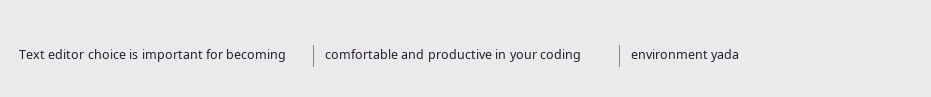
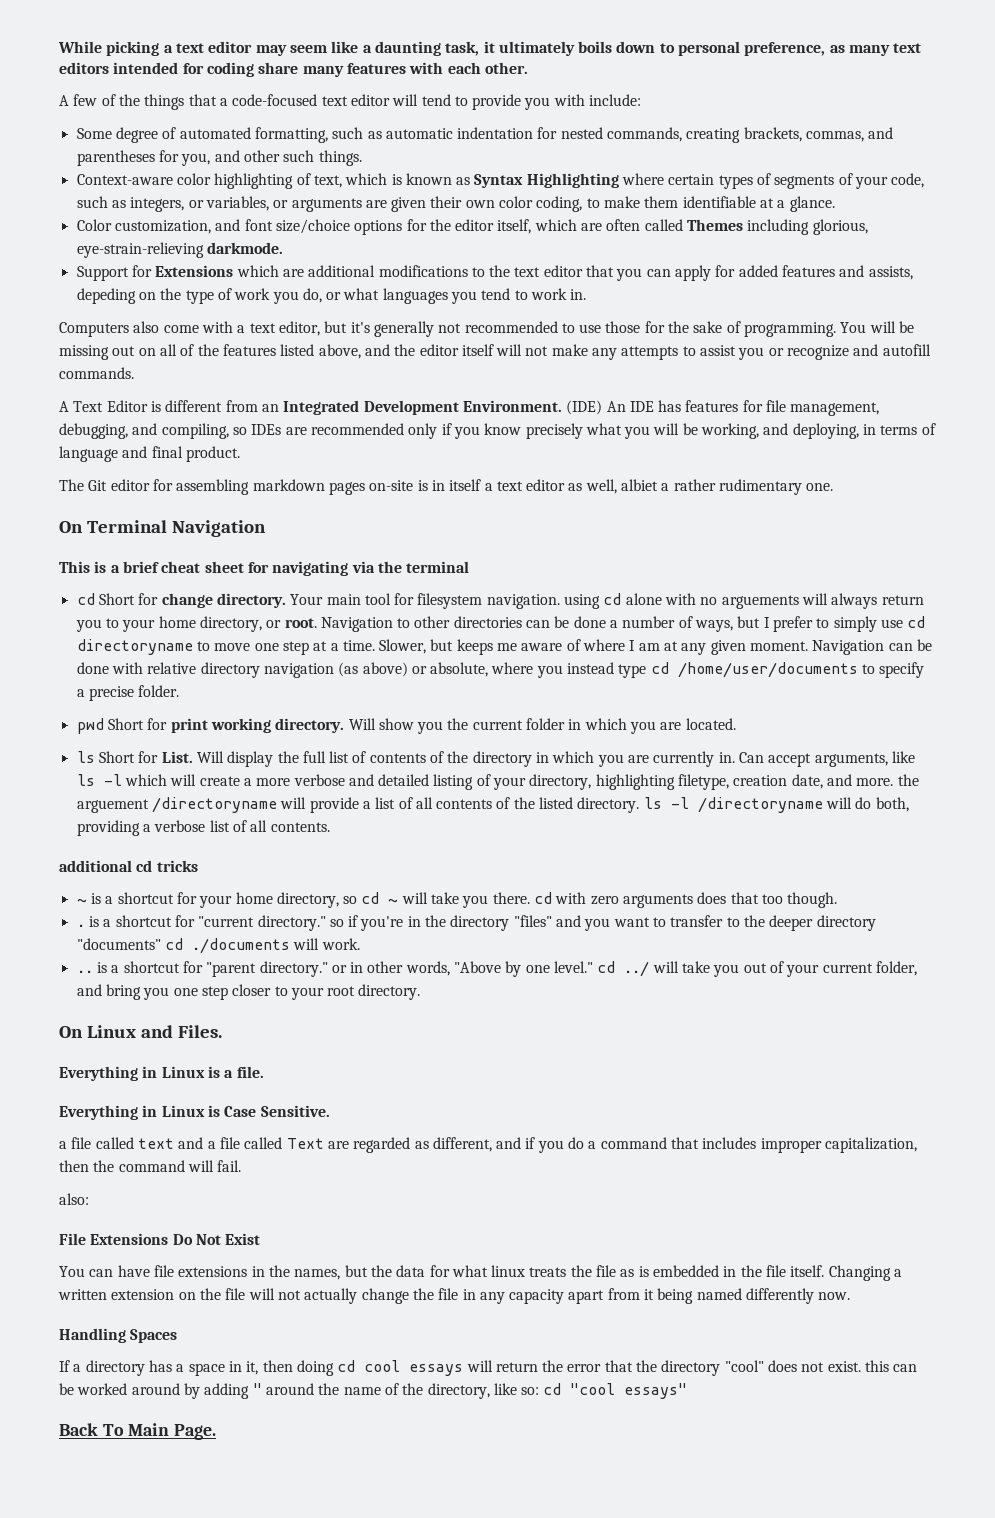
- Text editor choice is important for becoming comfortable and productive in your coding environment yada
+ While picking a text editor may seem like a daunting task, it ultimately boils down to personal preference, as many text editors intended for coding share many features with each other.
+ A few of the things that a code-focused text editor will tend to provide you with include:
+ Some degree of automated formatting, such as automatic indentation for nested commands, creating brackets, commas, and parentheses for you, and other such things.
+ Context-aware color highlighting of text, which is known as Syntax Highlighting where certain types of segments of your code, such as integers, or variables, or arguments are given their own color coding, to make them identifiable at a glance.
+ Color customization, and font size/choice options for the editor itself, which are often called Themes including glorious, eye-strain-relieving darkmode.
+ Support for Extensions which are additional modifications to the text editor that you can apply for added features and assists, depeding on the type of work you do, or what languages you tend to work in.
+ Computers also come with a text editor, but it's generally not recommended to use those for the sake of programming. You will be missing out on all of the features listed above, and the editor itself will not make any attempts to assist you or recognize and autofill commands.
+ A Text Editor is different from an Integrated Development Environment. (IDE) An IDE has features for file management, debugging, and compiling, so IDEs are recommended only if you know precisely what you will be working, and deploying, in terms of language and final product.
+ The Git editor for assembling markdown pages on-site is in itself a text editor as well, albiet a rather rudimentary one.
+ On Terminal Navigation
+ This is a brief cheat sheet for navigating via the terminal
+ cd Short for change directory. Your main tool for filesystem navigation. using cd alone with no arguements will always return you to your home directory, or root. Navigation to other directories can be done a number of ways, but I prefer to simply use cd directoryname to move one step at a time. Slower, but keeps me aware of where I am at any given moment. Navigation can be done with relative directory navigation (as above) or absolute, where you instead type cd /home/user/documents to specify a precise folder.
+ pwd Short for print working directory. Will show you the current folder in which you are located.
+ ls Short for List. Will display the full list of contents of the directory in which you are currently in. Can accept arguments, like ls -l which will create a more verbose and detailed listing of your directory, highlighting filetype, creation date, and more. the arguement /directoryname will provide a list of all contents of the listed directory. ls -l /directoryname will do both, providing a verbose list of all contents.
+ additional cd tricks
+ ~ is a shortcut for your home directory, so cd ~ will take you there. cd with zero arguments does that too though.
+ . is a shortcut for "current directory." so if you're in the directory "files" and you want to transfer to the deeper directory "documents" cd ./documents will work.
+ .. is a shortcut for "parent directory." or in other words, "Above by one level." cd ../ will take you out of your current folder, and bring you one step closer to your root directory.
+ On Linux and Files.
+ Everything in Linux is a file.
+ Everything in Linux is Case Sensitive.
+ a file called text and a file called Text are regarded as different, and if you do a command that includes improper capitalization, then the command will fail.
+ also:
+ File Extensions Do Not Exist
+ You can have file extensions in the names, but the data for what linux treats the file as is embedded in the file itself. Changing a written extension on the file will not actually change the file in any capacity apart from it being named differently now.
+ Handling Spaces
+ If a directory has a space in it, then doing cd cool essays will return the error that the directory "cool" does not exist. this can be worked around by adding " around the name of the directory, like so: cd "cool essays"
+ Back To Main Page.

